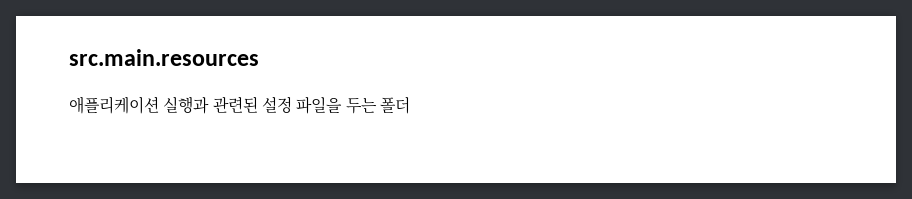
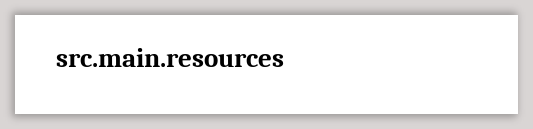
- 애플리케이션 실행과 관련된 설정 파일을 두는 폴더

